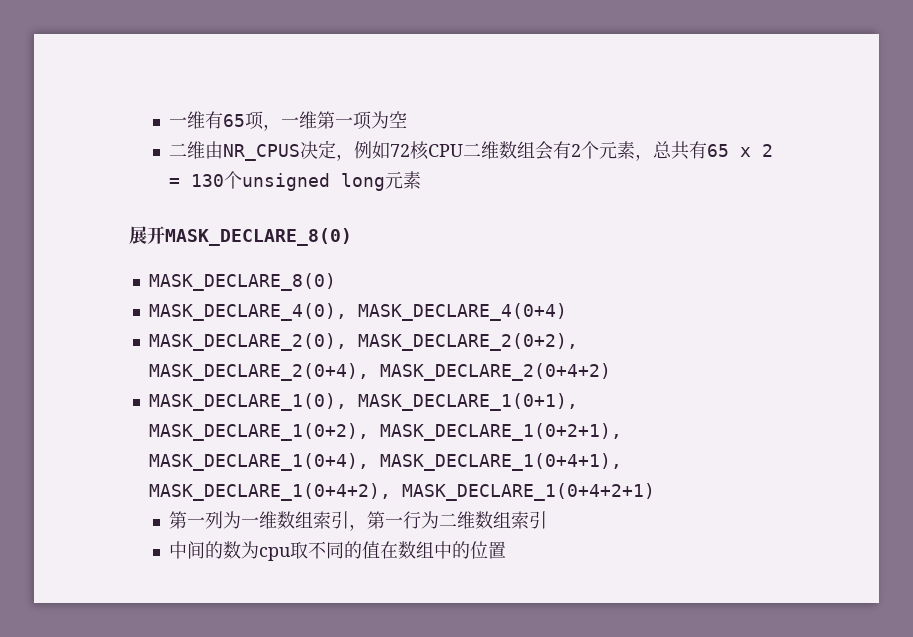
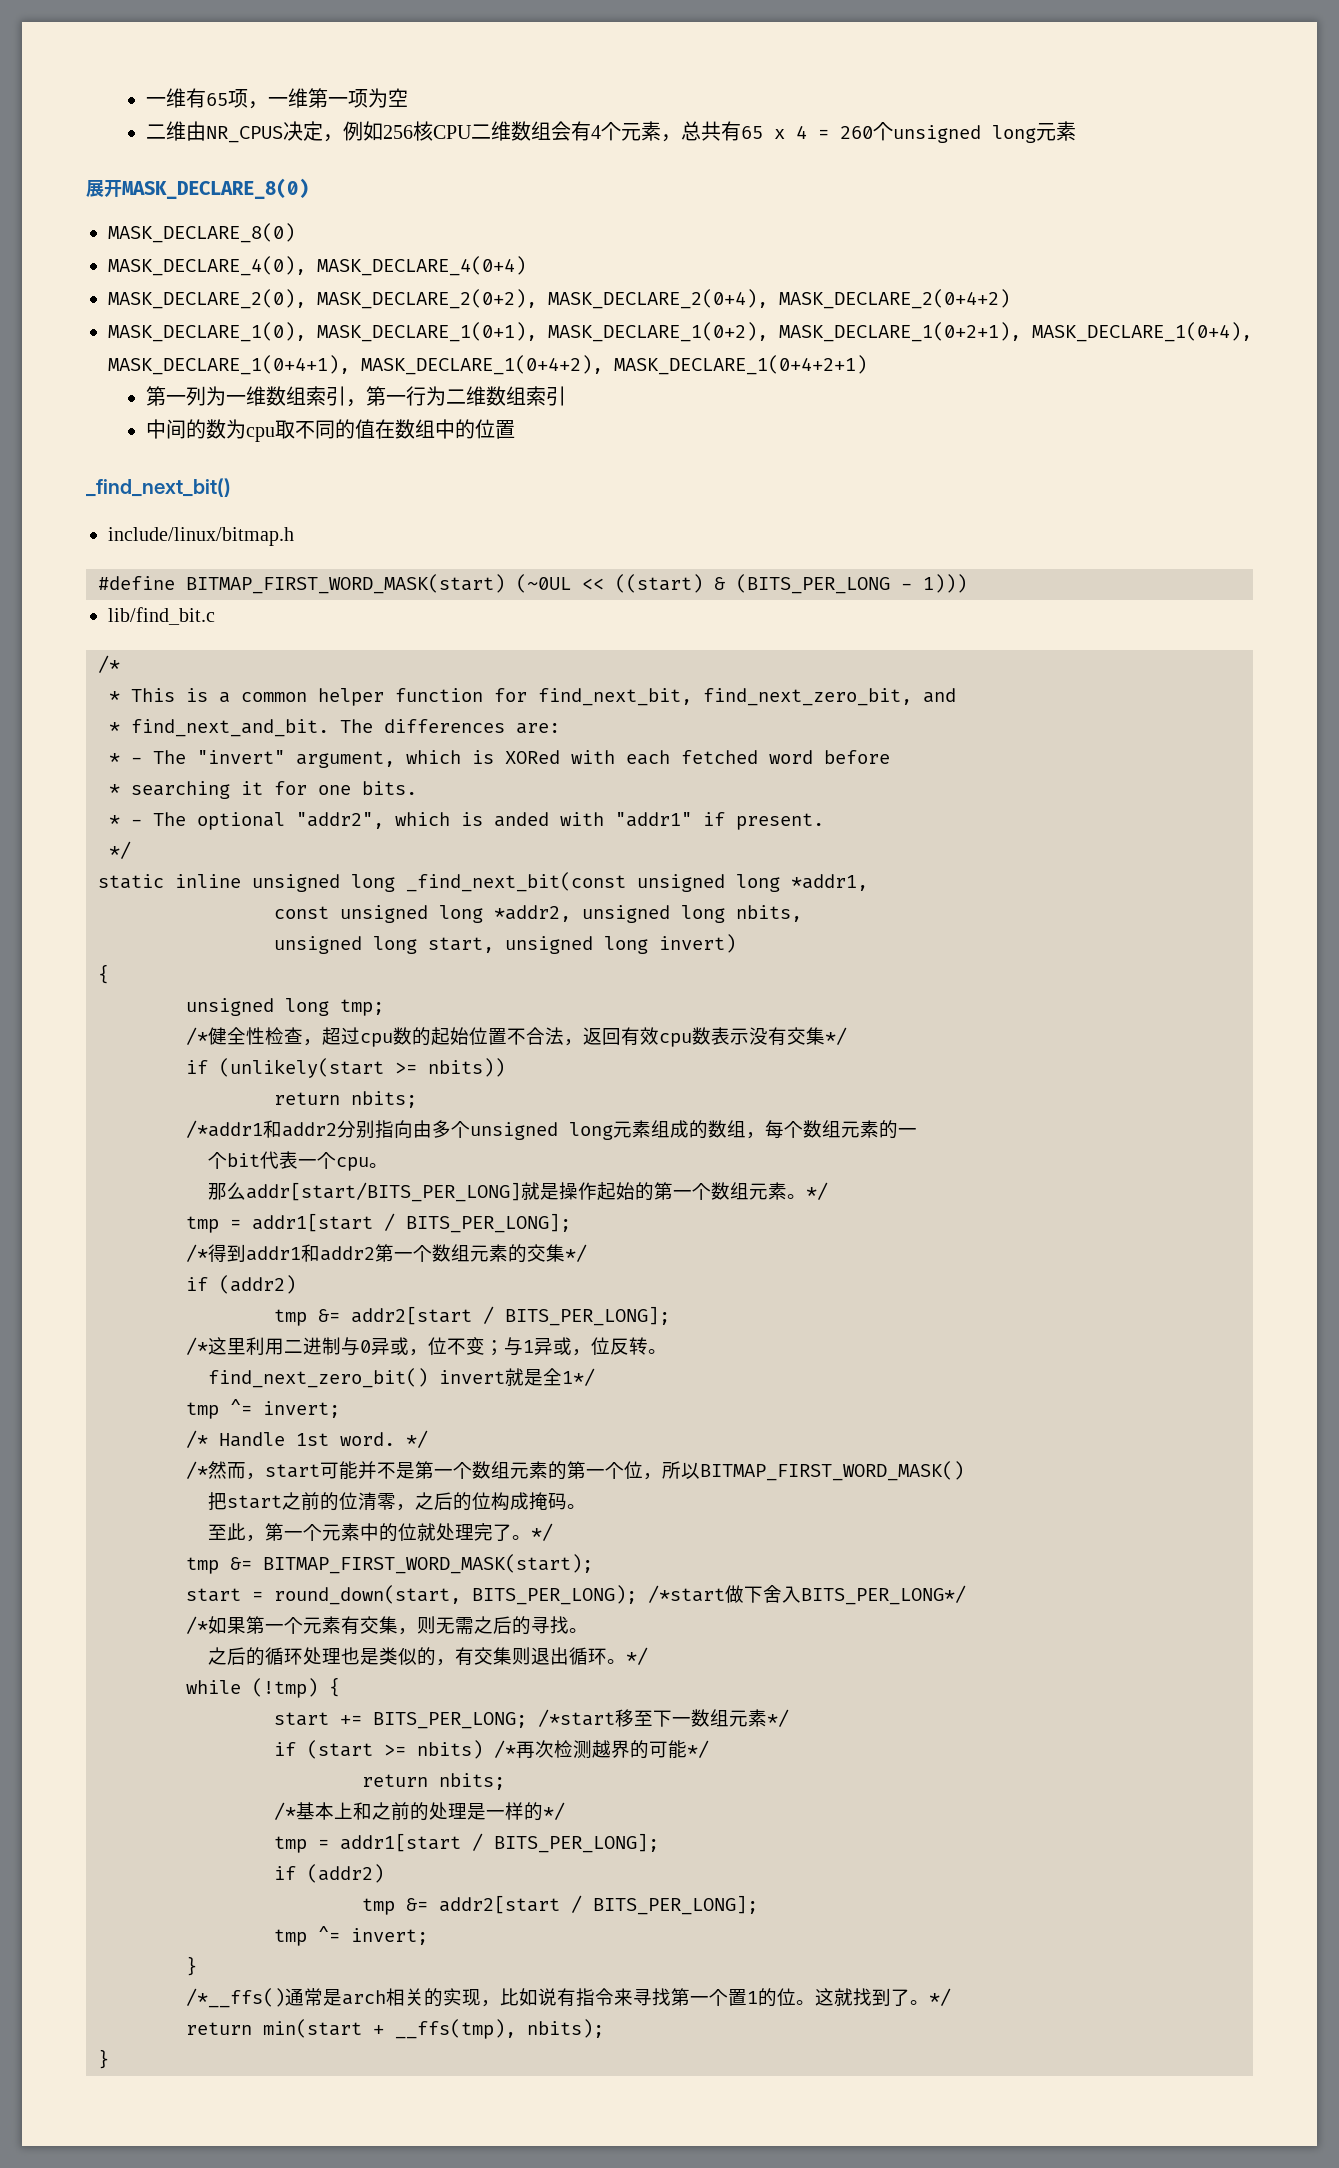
- 二维由NR_CPUS决定，例如72核CPU二维数组会有2个元素，总共有65 x 2 = 130个unsigned long元素
+ 二维由NR_CPUS决定，例如256核CPU二维数组会有4个元素，总共有65 x 4 = 260个unsigned long元素
+ _find_next_bit()
+ include/linux/bitmap.h
+ #define BITMAP_FIRST_WORD_MASK(start) (~0UL << ((start) & (BITS_PER_LONG - 1)))
+ lib/find_bit.c
+ /*
+ * This is a common helper function for find_next_bit, find_next_zero_bit, and
+ * find_next_and_bit. The differences are:
+ * - The "invert" argument, which is XORed with each fetched word before
+ * searching it for one bits.
+ * - The optional "addr2", which is anded with "addr1" if present.
+ */
+ static inline unsigned long _find_next_bit(const unsigned long *addr1,
+ const unsigned long *addr2, unsigned long nbits,
+ unsigned long start, unsigned long invert)
+ {
+ unsigned long tmp;
+ /*健全性检查，超过cpu数的起始位置不合法，返回有效cpu数表示没有交集*/
+ if (unlikely(start >= nbits))
+ return nbits;
+ /*addr1和addr2分别指向由多个unsigned long元素组成的数组，每个数组元素的一
+ 个bit代表一个cpu。
+ 那么addr[start/BITS_PER_LONG]就是操作起始的第一个数组元素。*/
+ tmp = addr1[start / BITS_PER_LONG];
+ /*得到addr1和addr2第一个数组元素的交集*/
+ if (addr2)
+ tmp &= addr2[start / BITS_PER_LONG];
+ /*这里利用二进制与0异或，位不变；与1异或，位反转。
+ find_next_zero_bit() invert就是全1*/
+ tmp ^= invert;
+ /* Handle 1st word. */
+ /*然而，start可能并不是第一个数组元素的第一个位，所以BITMAP_FIRST_WORD_MASK()
+ 把start之前的位清零，之后的位构成掩码。
+ 至此，第一个元素中的位就处理完了。*/
+ tmp &= BITMAP_FIRST_WORD_MASK(start);
+ start = round_down(start, BITS_PER_LONG); /*start做下舍入BITS_PER_LONG*/
+ /*如果第一个元素有交集，则无需之后的寻找。
+ 之后的循环处理也是类似的，有交集则退出循环。*/
+ while (!tmp) {
+ start += BITS_PER_LONG; /*start移至下一数组元素*/
+ if (start >= nbits) /*再次检测越界的可能*/
+ return nbits;
+ /*基本上和之前的处理是一样的*/
+ tmp = addr1[start / BITS_PER_LONG];
+ if (addr2)
+ tmp &= addr2[start / BITS_PER_LONG];
+ tmp ^= invert;
+ }
+ /*__ffs()通常是arch相关的实现，比如说有指令来寻找第一个置1的位。这就找到了。*/
+ return min(start + __ffs(tmp), nbits);
+ }

